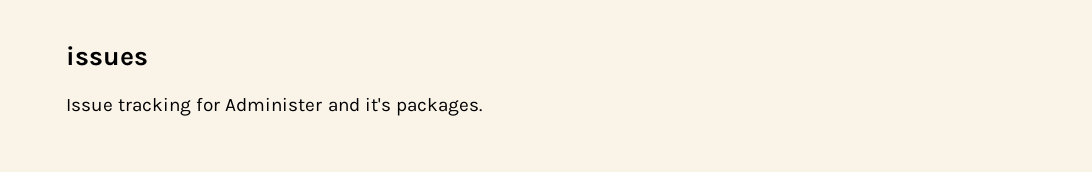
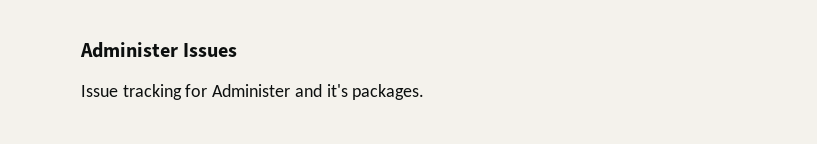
- issues
+ Administer Issues

